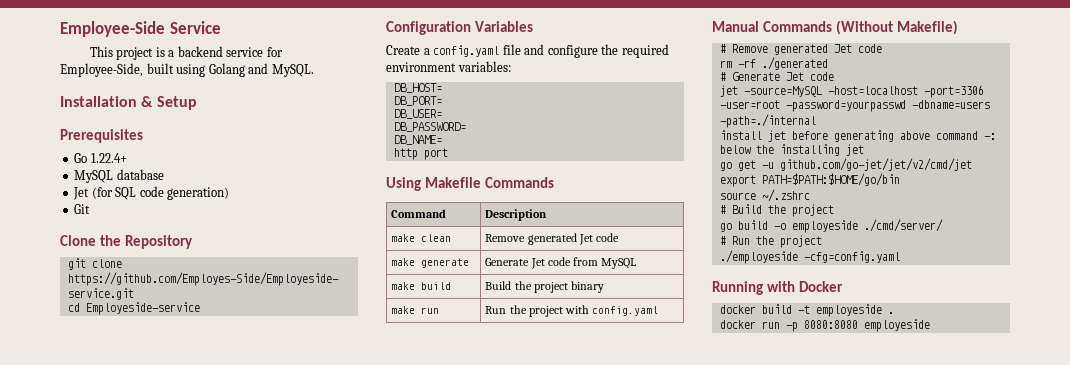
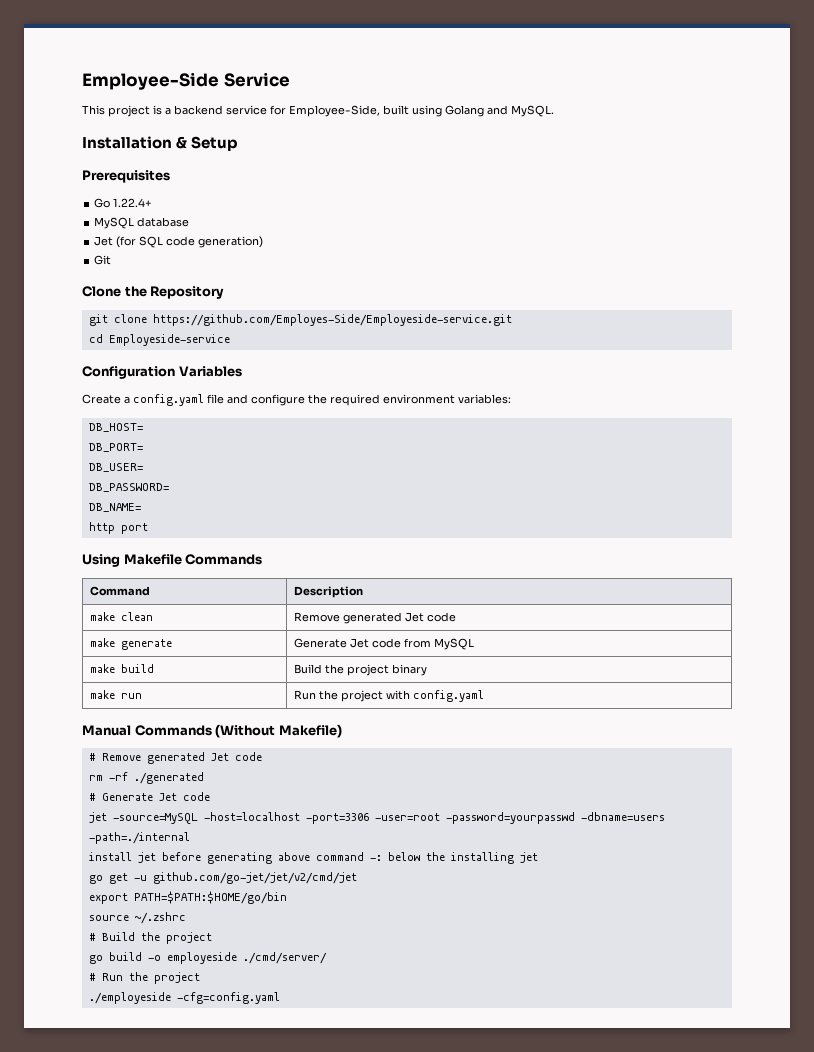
- Running with Docker
- docker build -t employeside .
- docker run -p 8080:8080 employeside

